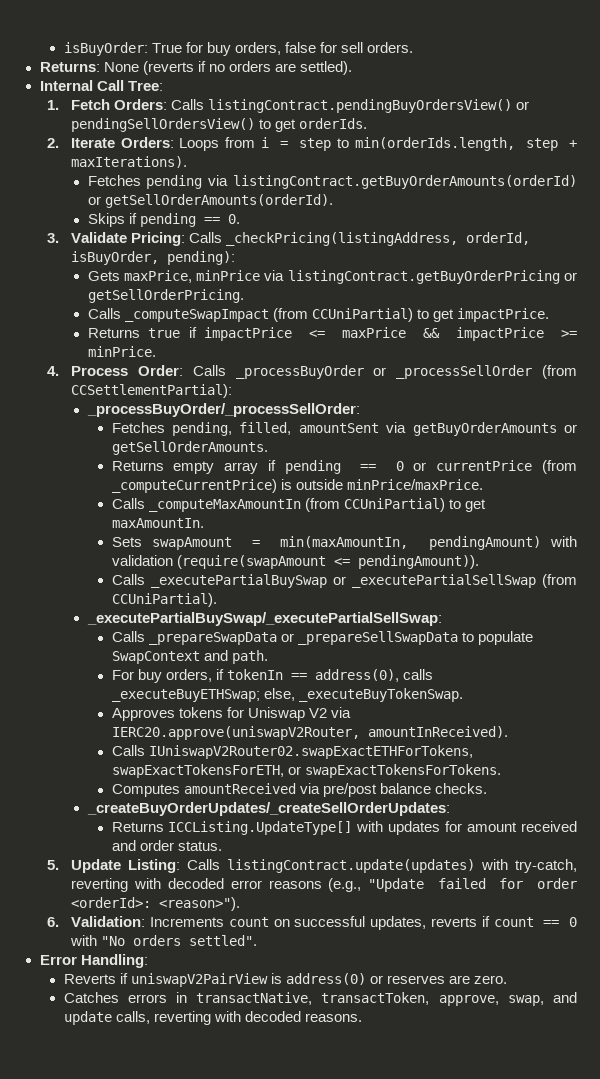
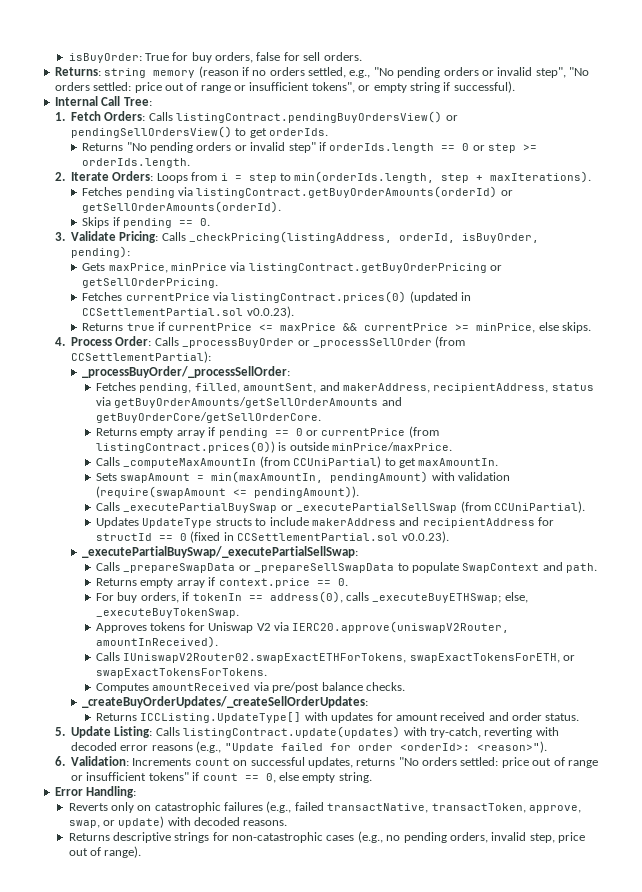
- Returns: None (reverts if no orders are settled).
+ Returns: string memory (reason if no orders settled, e.g., "No pending orders or invalid step", "No orders settled: price out of range or insufficient tokens", or empty string if successful).
+ Returns "No pending orders or invalid step" if orderIds.length == 0 or step >= orderIds.length.
- Calls _computeSwapImpact (from CCUniPartial) to get impactPrice.
+ Fetches currentPrice via listingContract.prices(0) (updated in CCSettlementPartial.sol v0.0.23).
- Returns true if impactPrice <= maxPrice && impactPrice >= minPrice.
+ Returns true if currentPrice <= maxPrice && currentPrice >= minPrice, else skips.
- Fetches pending, filled, amountSent via getBuyOrderAmounts or getSellOrderAmounts.
+ Fetches pending, filled, amountSent, and makerAddress, recipientAddress, status via getBuyOrderAmounts/getSellOrderAmounts and getBuyOrderCore/getSellOrderCore.
- Returns empty array if pending == 0 or currentPrice (from _computeCurrentPrice) is outside minPrice/maxPrice.
+ Returns empty array if pending == 0 or currentPrice (from listingContract.prices(0)) is outside minPrice/maxPrice.
+ Updates UpdateType structs to include makerAddress and recipientAddress for structId == 0 (fixed in CCSettlementPartial.sol v0.0.23).
+ Returns empty array if context.price == 0.
- 6. Validation: Increments count on successful updates, reverts if count == 0 with "No orders settled".
+ 6. Validation: Increments count on successful updates, returns "No orders settled: price out of range or insufficient tokens" if count == 0, else empty string.
  Error Handling:
- Reverts if uniswapV2PairView is address(0) or reserves are zero.
- Catches errors in transactNative, transactToken, approve, swap, and update calls, reverting with decoded reasons.
+ Reverts only on catastrophic failures (e.g., failed transactNative, transactToken, approve, swap, or update) with decoded reasons.
+ Returns descriptive strings for non-catastrophic cases (e.g., no pending orders, invalid step, price out of range).

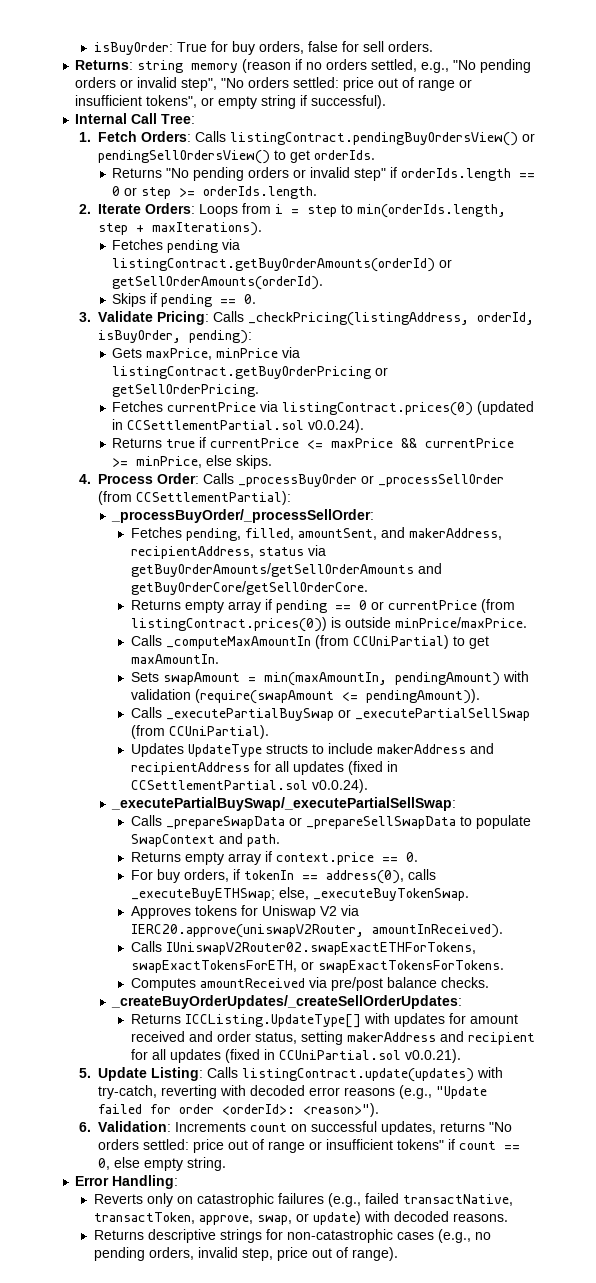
- Fetches currentPrice via listingContract.prices(0) (updated in CCSettlementPartial.sol v0.0.23).
+ Fetches currentPrice via listingContract.prices(0) (updated in CCSettlementPartial.sol v0.0.24).
- Updates UpdateType structs to include makerAddress and recipientAddress for structId == 0 (fixed in CCSettlementPartial.sol v0.0.23).
+ Updates UpdateType structs to include makerAddress and recipientAddress for all updates (fixed in CCSettlementPartial.sol v0.0.24).
- Returns ICCListing.UpdateType[] with updates for amount received and order status.
+ Returns ICCListing.UpdateType[] with updates for amount received and order status, setting makerAddress and recipient for all updates (fixed in CCUniPartial.sol v0.0.21).

